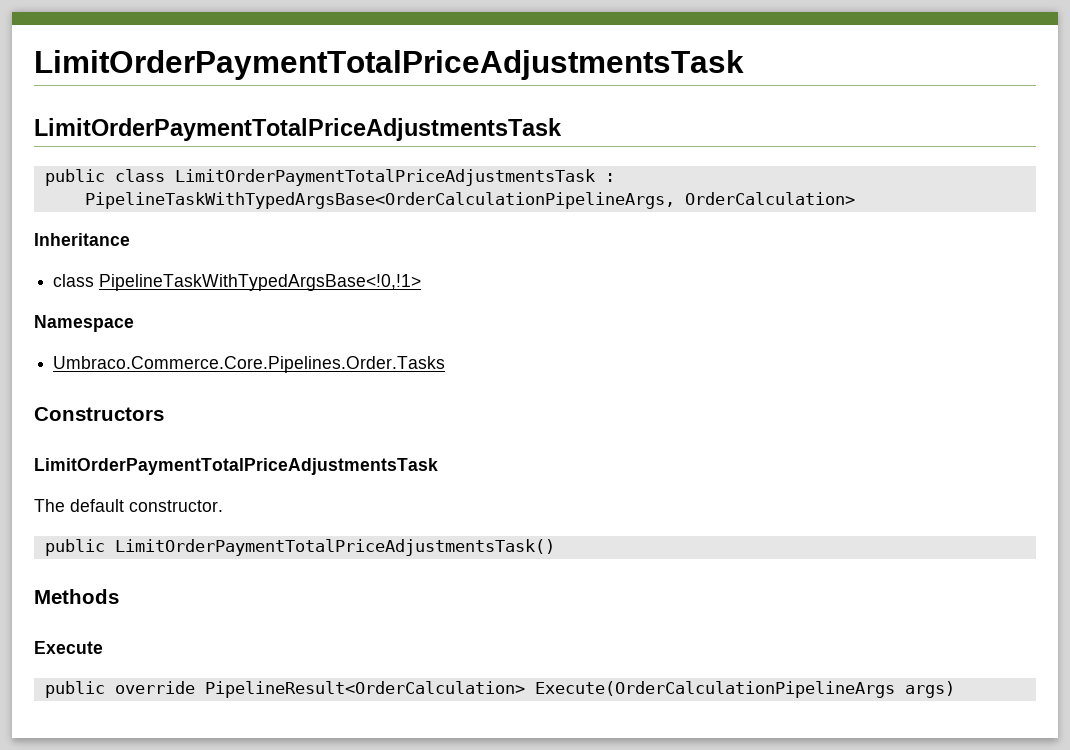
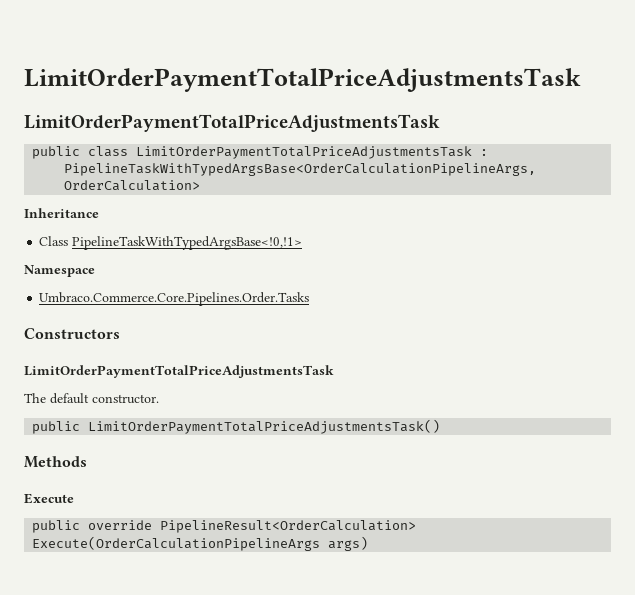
- class PipelineTaskWithTypedArgsBase<!0,!1>
+ Class PipelineTaskWithTypedArgsBase<!0,!1>

